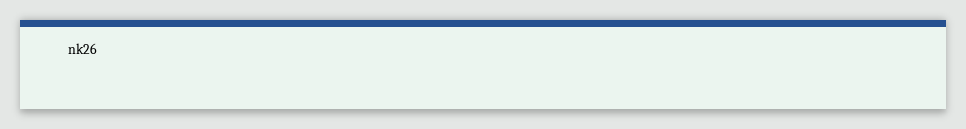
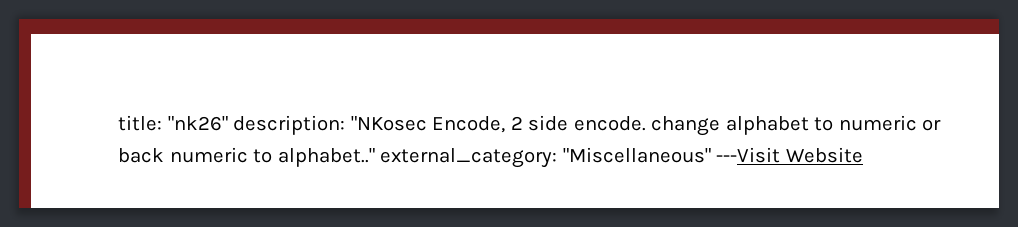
- nk26
+ title: "nk26" description: "NKosec Encode, 2 side encode. change alphabet to numeric or back numeric to alphabet.." external_category: "Miscellaneous" ---Visit Website

